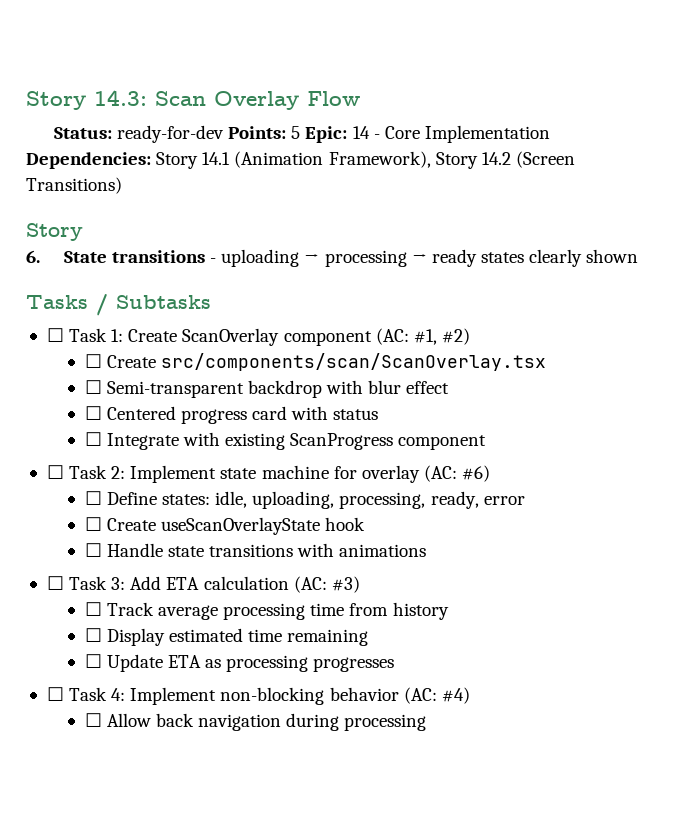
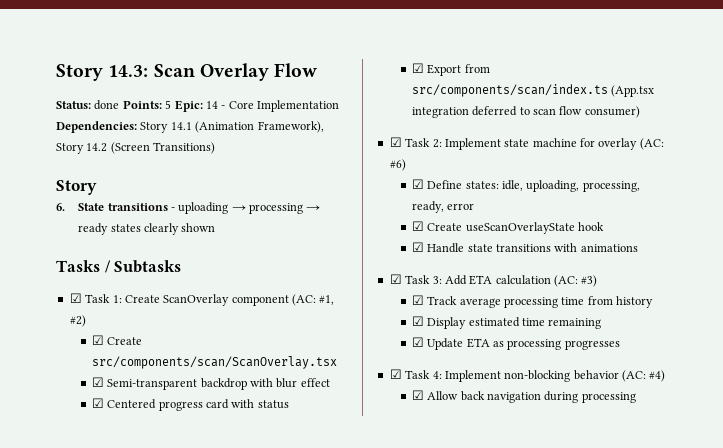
- Status: ready-for-dev Points: 5 Epic: 14 - Core Implementation Dependencies: Story 14.1 (Animation Framework), Story 14.2 (Screen Transitions)
+ Status: done Points: 5 Epic: 14 - Core Implementation Dependencies: Story 14.1 (Animation Framework), Story 14.2 (Screen Transitions)
- ☐ Task 1: Create ScanOverlay component (AC: #1, #2)
+ ☑ Task 1: Create ScanOverlay component (AC: #1, #2)
- ☐ Create src/components/scan/ScanOverlay.tsx
+ ☑ Create src/components/scan/ScanOverlay.tsx
- ☐ Semi-transparent backdrop with blur effect
+ ☑ Semi-transparent backdrop with blur effect
- ☐ Centered progress card with status
+ ☑ Centered progress card with status
- ☐ Integrate with existing ScanProgress component
- ☐ Task 2: Implement state machine for overlay (AC: #6)
+ ☑ Export from src/components/scan/index.ts (App.tsx integration deferred to scan flow consumer)
+ ☑ Task 2: Implement state machine for overlay (AC: #6)
- ☐ Define states: idle, uploading, processing, ready, error
+ ☑ Define states: idle, uploading, processing, ready, error
- ☐ Create useScanOverlayState hook
+ ☑ Create useScanOverlayState hook
- ☐ Handle state transitions with animations
+ ☑ Handle state transitions with animations
- ☐ Task 3: Add ETA calculation (AC: #3)
+ ☑ Task 3: Add ETA calculation (AC: #3)
- ☐ Track average processing time from history
+ ☑ Track average processing time from history
- ☐ Display estimated time remaining
+ ☑ Display estimated time remaining
- ☐ Update ETA as processing progresses
+ ☑ Update ETA as processing progresses
- ☐ Task 4: Implement non-blocking behavior (AC: #4)
+ ☑ Task 4: Implement non-blocking behavior (AC: #4)
- ☐ Allow back navigation during processing
+ ☑ Allow back navigation during processing

